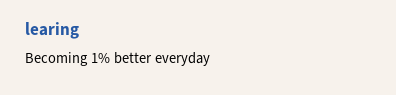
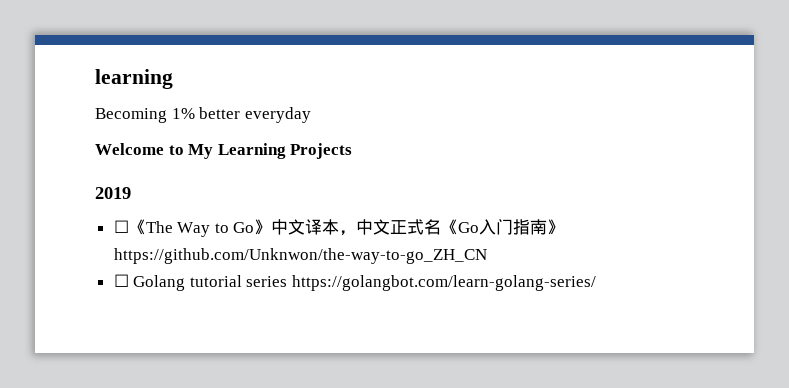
- learing
+ learning
+ Welcome to My Learning Projects
+ 2019
+ ☐《The Way to Go》中文译本，中文正式名《Go入门指南》https://github.com/Unknwon/the-way-to-go_ZH_CN
+ ☐ Golang tutorial series https://golangbot.com/learn-golang-series/

